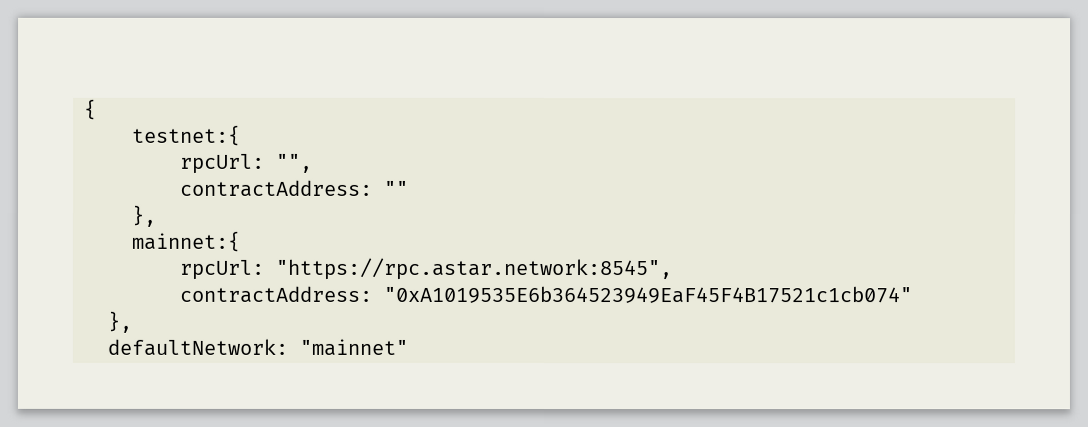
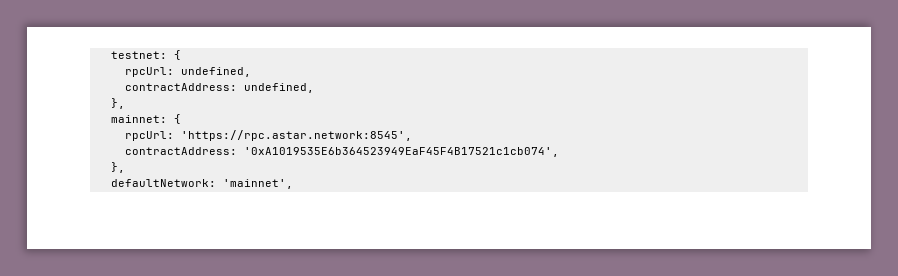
- {
- testnet:{
- rpcUrl: "",
- contractAddress: ""
+ testnet: {
+ rpcUrl: undefined,
+ contractAddress: undefined,
  },
- mainnet:{
- rpcUrl: "https://rpc.astar.network:8545",
- contractAddress: "0xA1019535E6b364523949EaF45F4B17521c1cb074"
+ mainnet: {
+ rpcUrl: 'https://rpc.astar.network:8545',
+ contractAddress: '0xA1019535E6b364523949EaF45F4B17521c1cb074',
- defaultNetwork: "mainnet"
+ defaultNetwork: 'mainnet',

